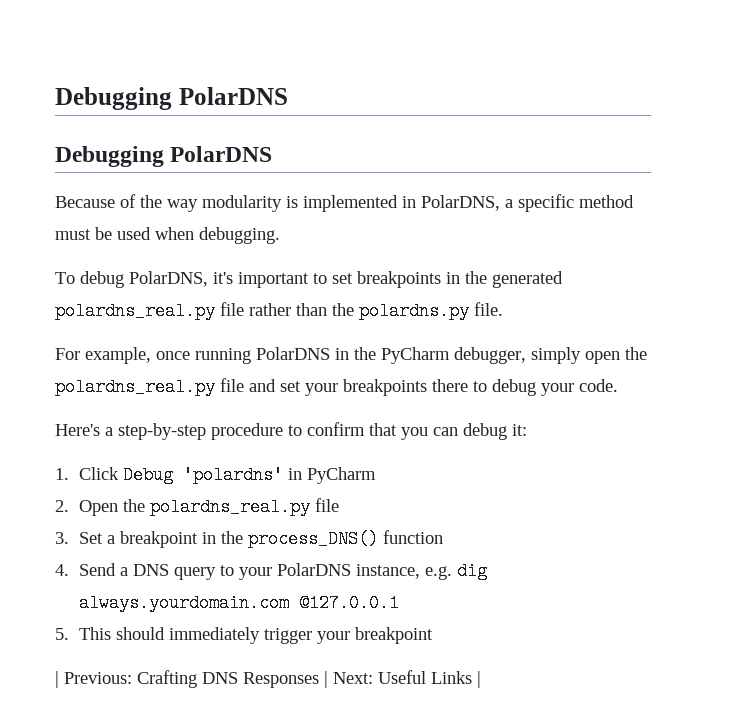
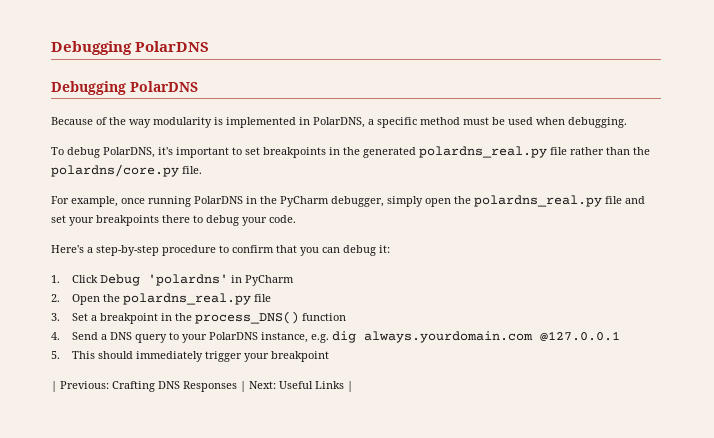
- To debug PolarDNS, it's important to set breakpoints in the generated polardns_real.py file rather than the polardns.py file.
+ To debug PolarDNS, it's important to set breakpoints in the generated polardns_real.py file rather than the polardns/core.py file.

